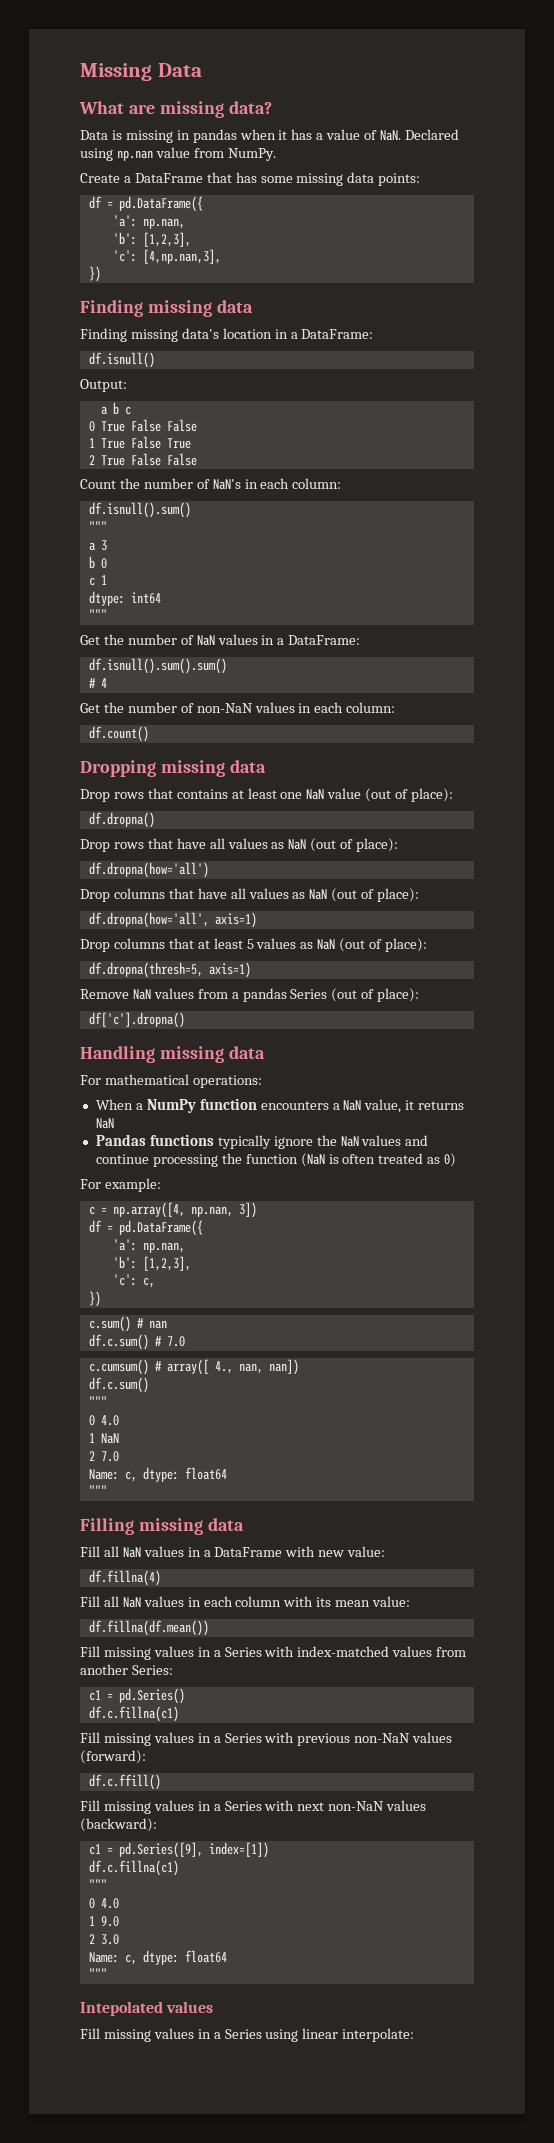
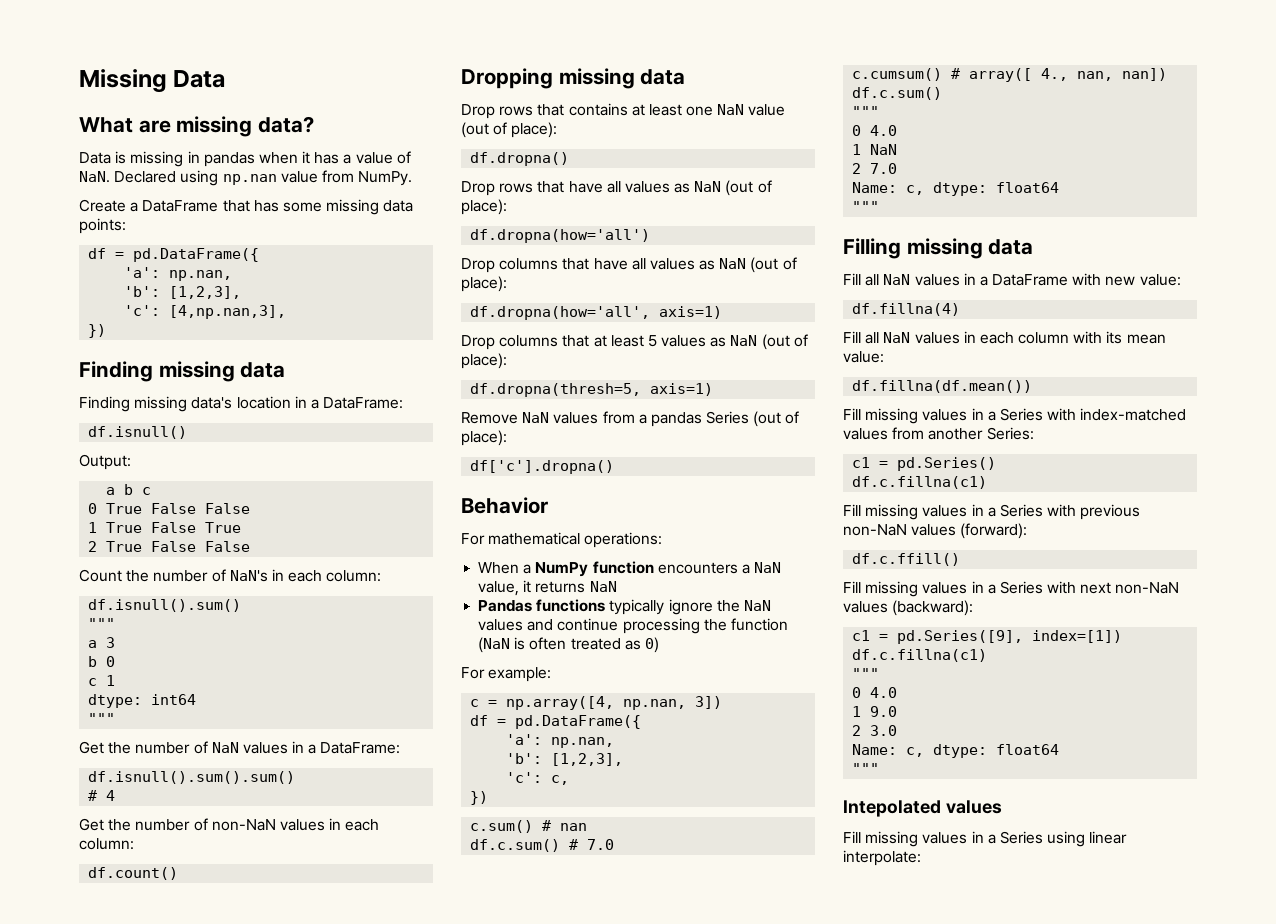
- Handling missing data
+ Behavior

